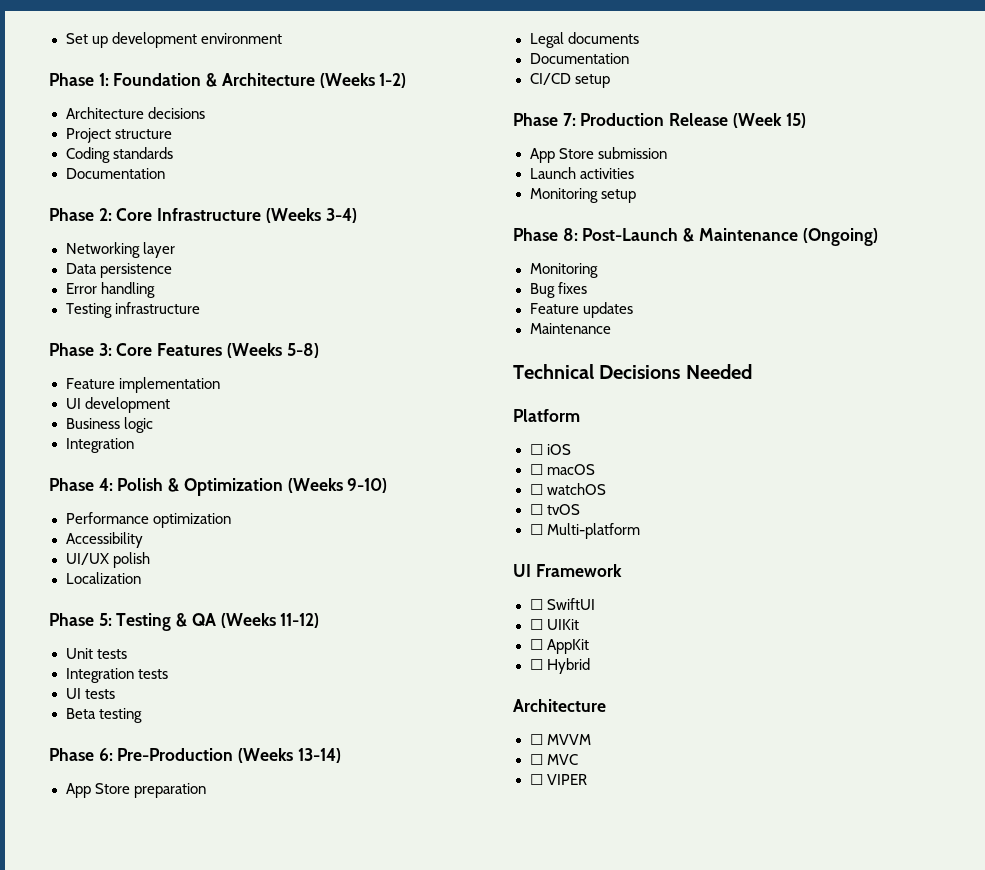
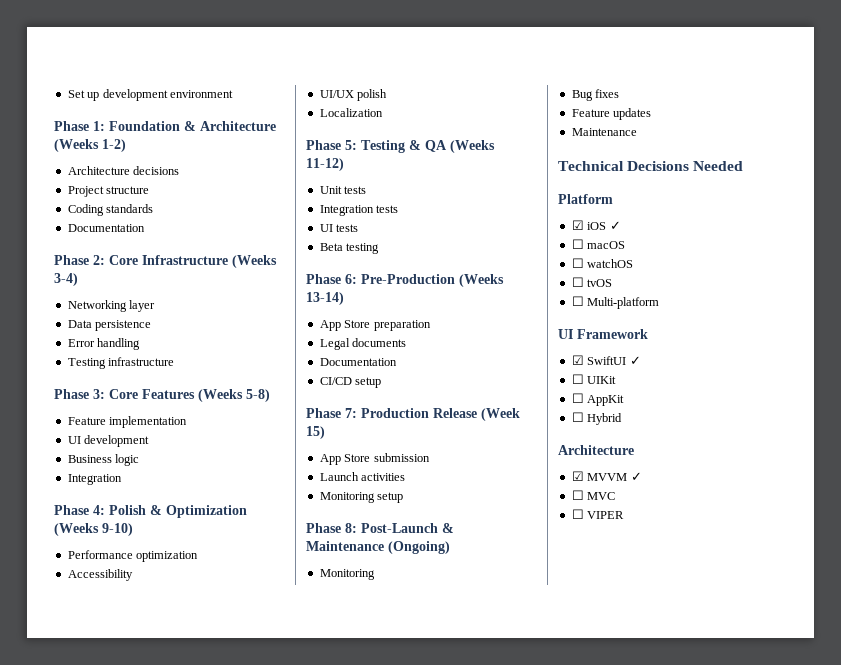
- ☐ iOS
+ ☑ iOS ✓
- ☐ SwiftUI
+ ☑ SwiftUI ✓
- ☐ MVVM
+ ☑ MVVM ✓

